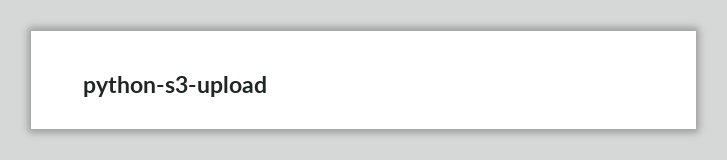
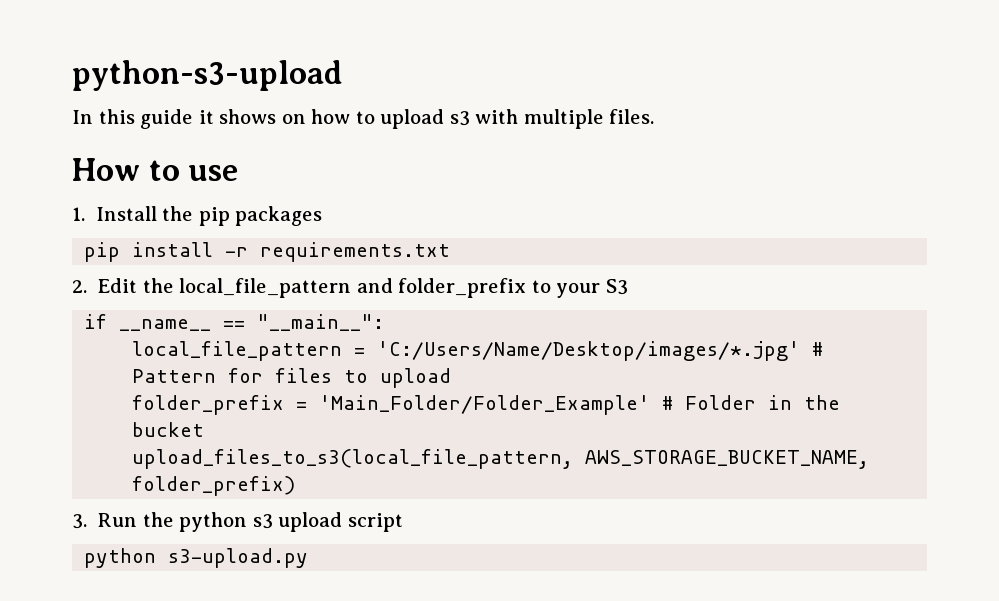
+ In this guide it shows on how to upload s3 with multiple files.
+ How to use
+ 1. Install the pip packages
+ pip install -r requirements.txt
+ 2. Edit the local_file_pattern and folder_prefix to your S3
+ if __name__ == "__main__":
+ local_file_pattern = 'C:/Users/Name/Desktop/images/*.jpg' # Pattern for files to upload
+ folder_prefix = 'Main_Folder/Folder_Example' # Folder in the bucket
+ upload_files_to_s3(local_file_pattern, AWS_STORAGE_BUCKET_NAME, folder_prefix)
+ 3. Run the python s3 upload script
+ python s3-upload.py

